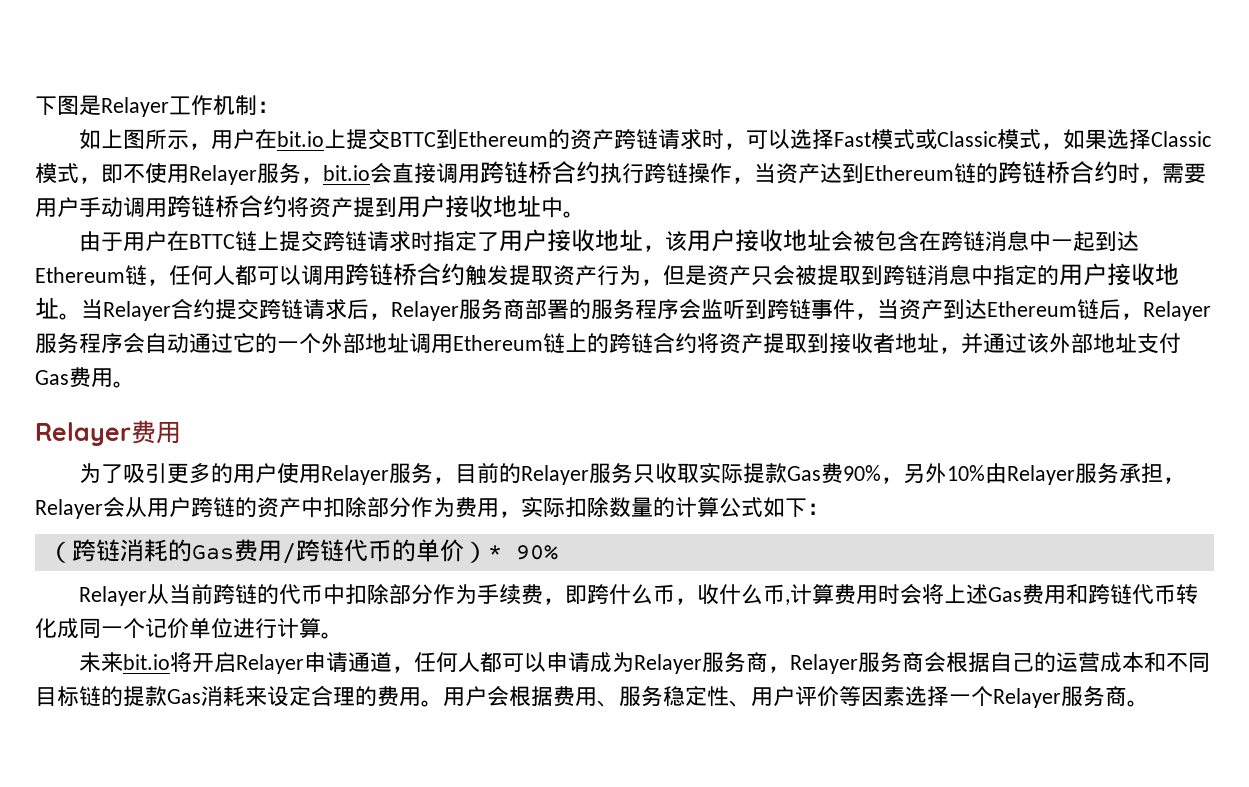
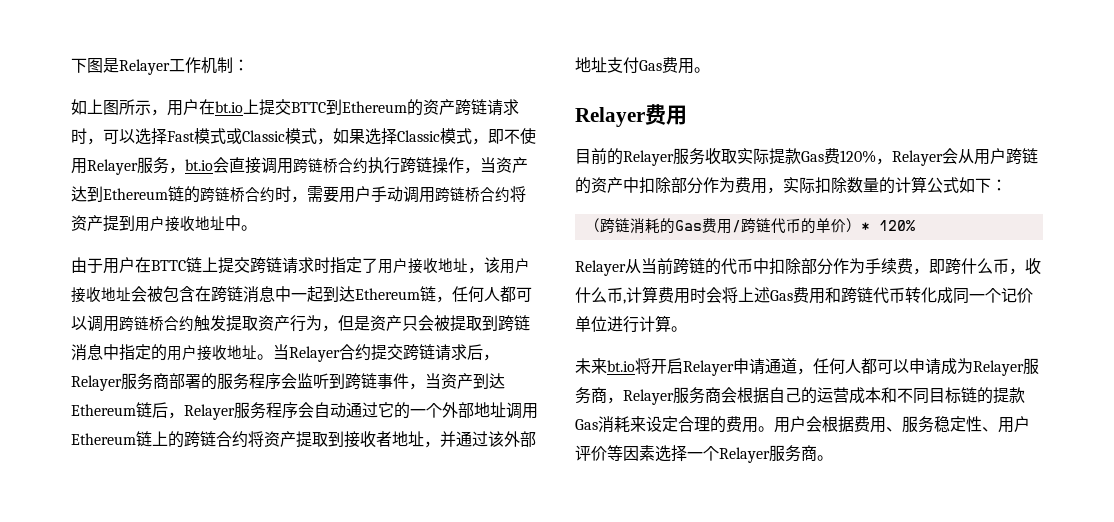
- 如上图所示，用户在bit.io上提交BTTC到Ethereum的资产跨链请求时，可以选择Fast模式或Classic模式，如果选择Classic模式，即不使用Relayer服务，bit.io会直接调用跨链桥合约执行跨链操作，当资产达到Ethereum链的跨链桥合约时，需要用户手动调用跨链桥合约将资产提到用户接收地址中。
+ 如上图所示，用户在bt.io上提交BTTC到Ethereum的资产跨链请求时，可以选择Fast模式或Classic模式，如果选择Classic模式，即不使用Relayer服务，bt.io会直接调用跨链桥合约执行跨链操作，当资产达到Ethereum链的跨链桥合约时，需要用户手动调用跨链桥合约将资产提到用户接收地址中。
- 为了吸引更多的用户使用Relayer服务，目前的Relayer服务只收取实际提款Gas费90%，另外10%由Relayer服务承担，Relayer会从用户跨链的资产中扣除部分作为费用，实际扣除数量的计算公式如下：
+ 目前的Relayer服务收取实际提款Gas费120%，Relayer会从用户跨链的资产中扣除部分作为费用，实际扣除数量的计算公式如下：
- （跨链消耗的Gas费用/跨链代币的单价）* 90%
+ （跨链消耗的Gas费用/跨链代币的单价）* 120%
- 未来bit.io将开启Relayer申请通道，任何人都可以申请成为Relayer服务商，Relayer服务商会根据自己的运营成本和不同目标链的提款Gas消耗来设定合理的费用。
+ 未来bt.io将开启Relayer申请通道，任何人都可以申请成为Relayer服务商，Relayer服务商会根据自己的运营成本和不同目标链的提款Gas消耗来设定合理的费用。

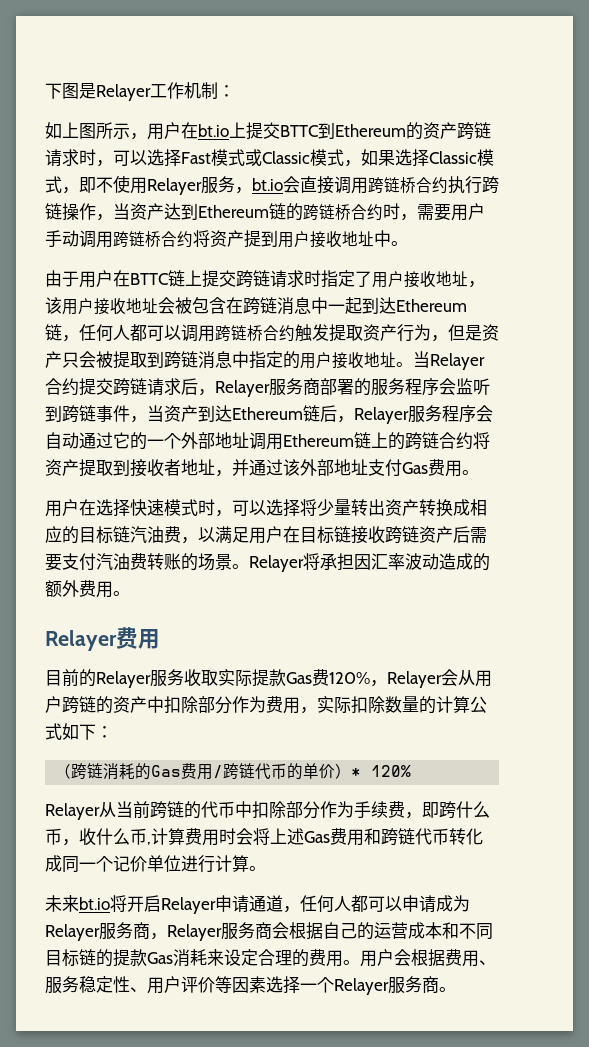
+ 用户在选择快速模式时，可以选择将少量转出资产转换成相应的目标链汽油费，以满足用户在目标链接收跨链资产后需要支付汽油费转账的场景。Relayer将承担因汇率波动造成的额外费用。

